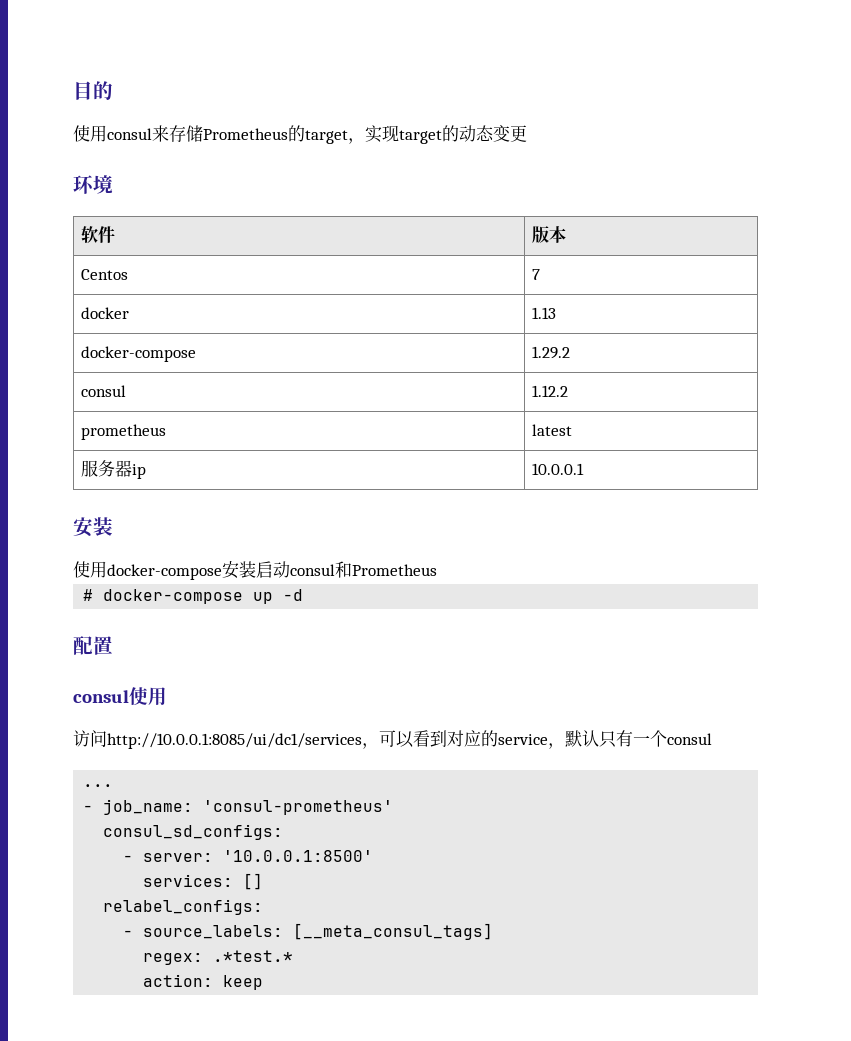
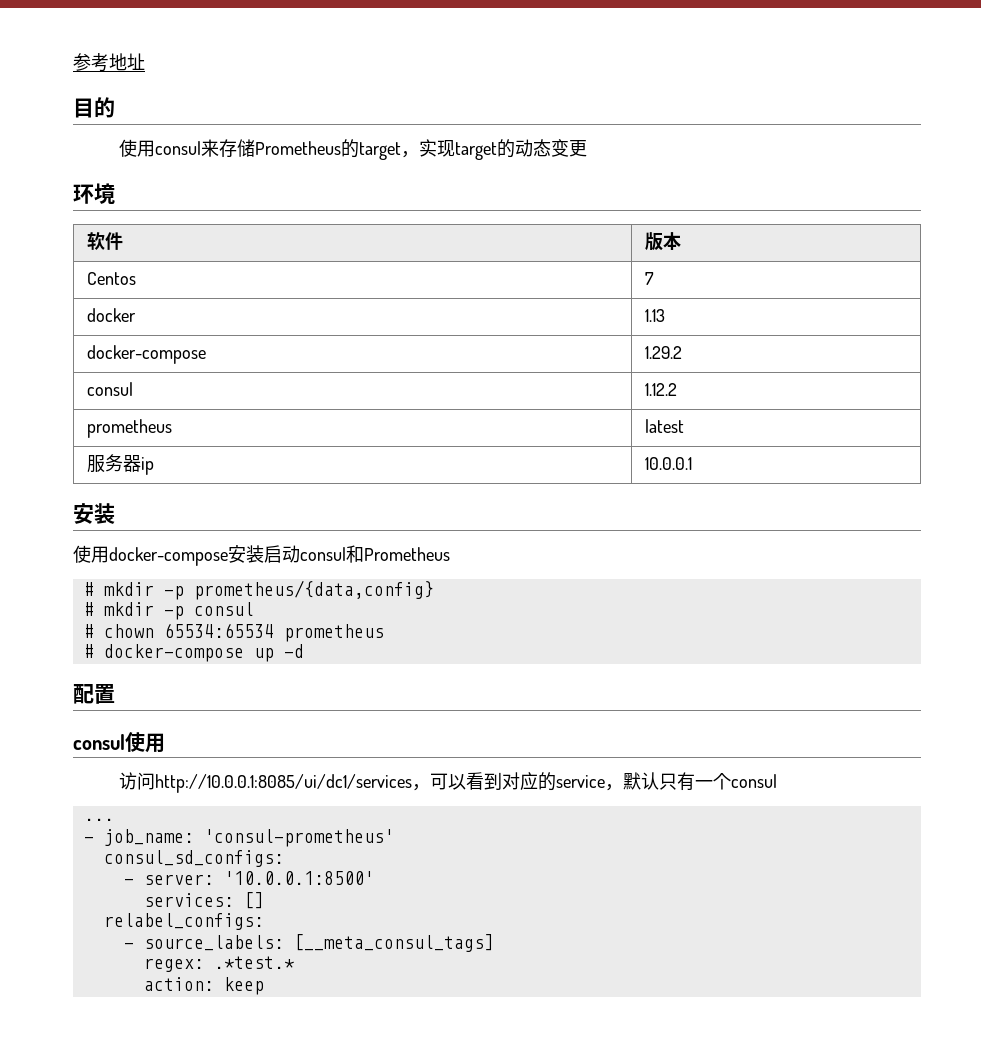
+ 参考地址
+ # mkdir -p prometheus/{data,config}
+ # mkdir -p consul
+ # chown 65534:65534 prometheus

